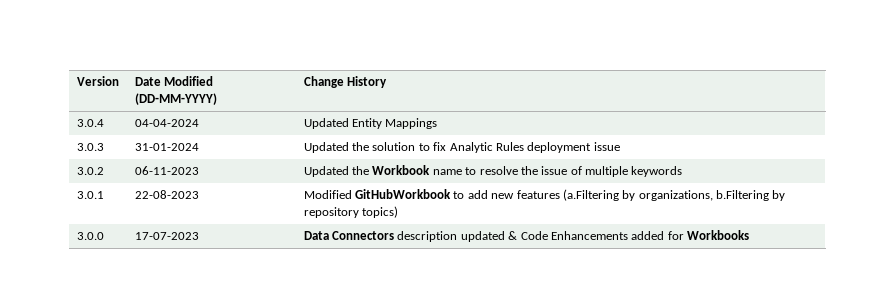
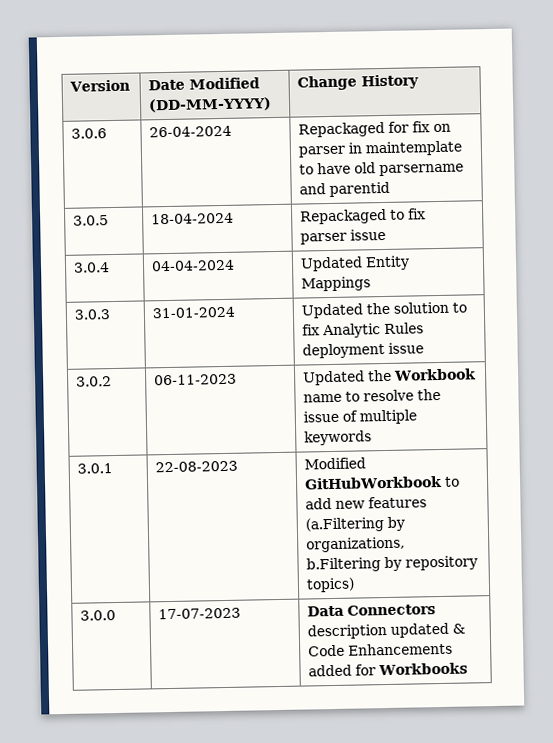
+ 3.0.6 | 26-04-2024 | Repackaged for fix on parser in maintemplate to have old parsername and parentid
+ 3.0.5 | 18-04-2024 | Repackaged to fix parser issue

